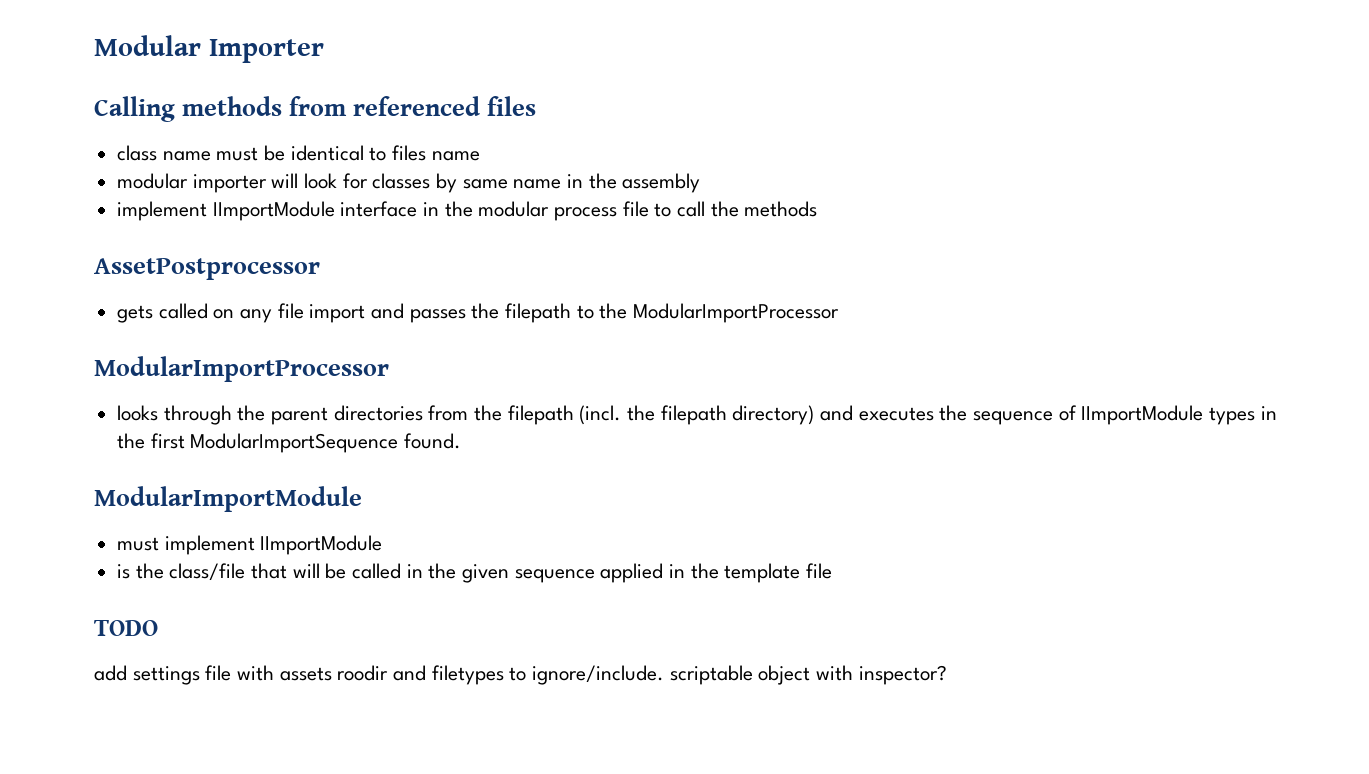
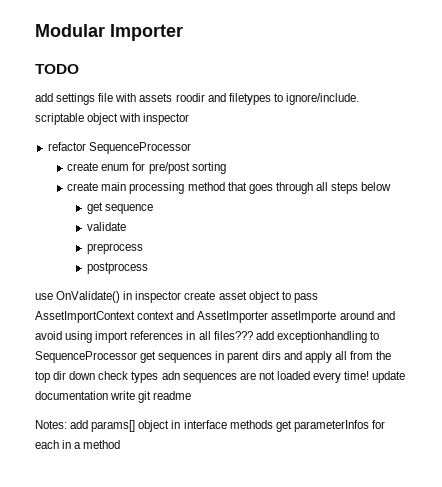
- Calling methods from referenced files
- class name must be identical to files name
- modular importer will look for classes by same name in the assembly
- implement IImportModule interface in the modular process file to call the methods
- AssetPostprocessor
- gets called on any file import and passes the filepath to the ModularImportProcessor
- ModularImportProcessor
- looks through the parent directories from the filepath (incl. the filepath directory) and executes the sequence of IImportModule types in the first ModularImportSequence found.
- ModularImportModule
- must implement IImportModule
- is the class/file that will be called in the given sequence applied in the template file
- add settings file with assets roodir and filetypes to ignore/include. scriptable object with inspector?
+ add settings file with assets roodir and filetypes to ignore/include. scriptable object with inspector
+ refactor SequenceProcessor
+ create enum for pre/post sorting
+ create main processing method that goes through all steps below
+ get sequence
+ validate
+ preprocess
+ postprocess
+ use OnValidate() in inspector create asset object to pass AssetImportContext context and AssetImporter assetImporte around and avoid using import references in all files??? add exceptionhandling to SequenceProcessor get sequences in parent dirs and apply all from the top dir down check types adn sequences are not loaded every time! update documentation write git readme
+ Notes: add params[] object in interface methods get parameterInfos for each in a method

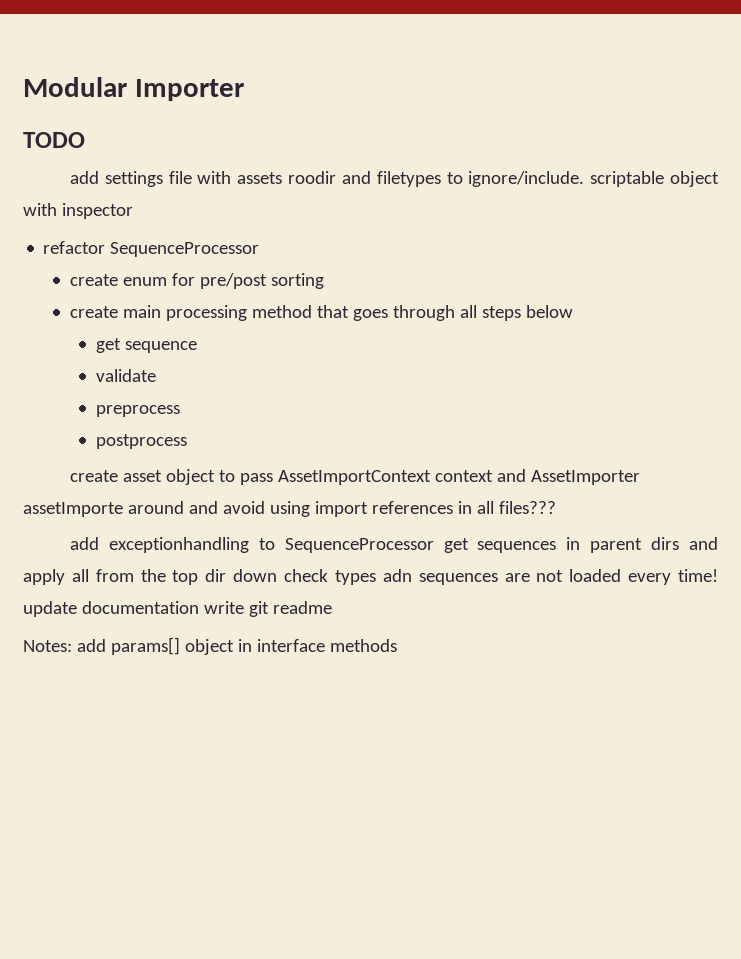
- use OnValidate() in inspector create asset object to pass AssetImportContext context and AssetImporter assetImporte around and avoid using import references in all files??? add exceptionhandling to SequenceProcessor get sequences in parent dirs and apply all from the top dir down check types adn sequences are not loaded every time! update documentation write git readme
+ create asset object to pass AssetImportContext context and AssetImporter assetImporte around and avoid using import references in all files???
+ add exceptionhandling to SequenceProcessor get sequences in parent dirs and apply all from the top dir down check types adn sequences are not loaded every time! update documentation write git readme
- Notes: add params[] object in interface methods get parameterInfos for each in a method
+ Notes: add params[] object in interface methods

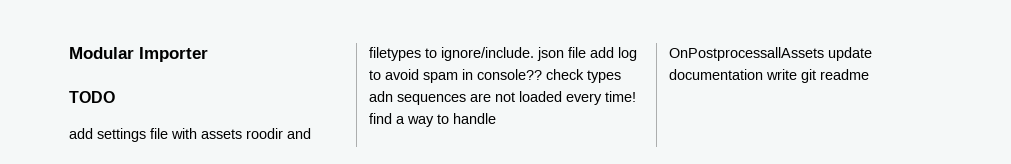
- add settings file with assets roodir and filetypes to ignore/include. scriptable object with inspector
- refactor SequenceProcessor
- create enum for pre/post sorting
- create main processing method that goes through all steps below
- get sequence
- validate
- preprocess
- postprocess
- create asset object to pass AssetImportContext context and AssetImporter assetImporte around and avoid using import references in all files???
- add exceptionhandling to SequenceProcessor get sequences in parent dirs and apply all from the top dir down check types adn sequences are not loaded every time! update documentation write git readme
+ add settings file with assets roodir and filetypes to ignore/include. json file add log to avoid spam in console?? check types adn sequences are not loaded every time! find a way to handle OnPostprocessallAssets update documentation write git readme
- Notes: add params[] object in interface methods

